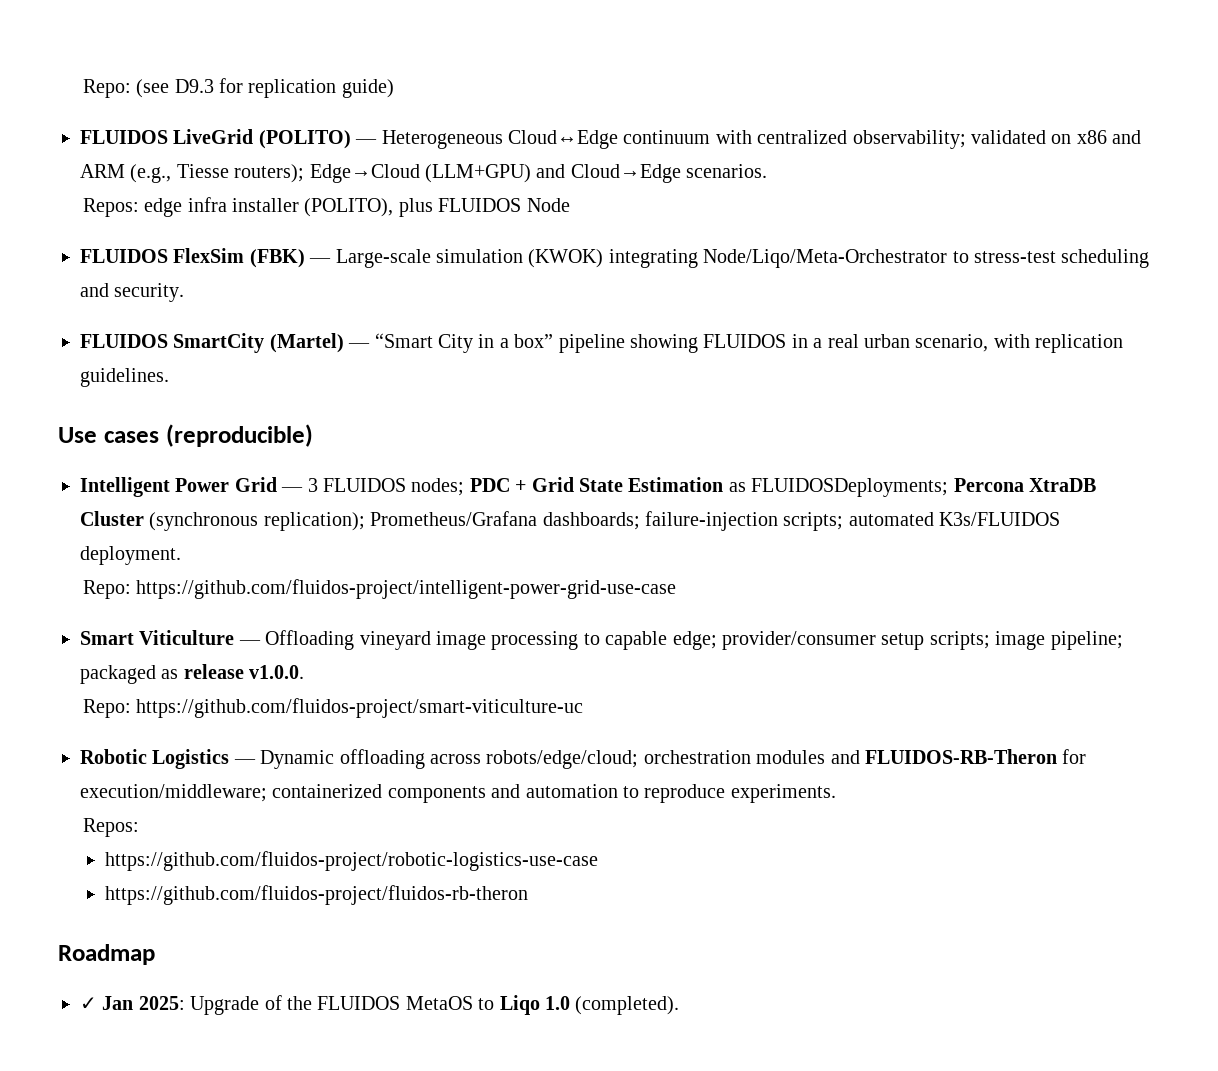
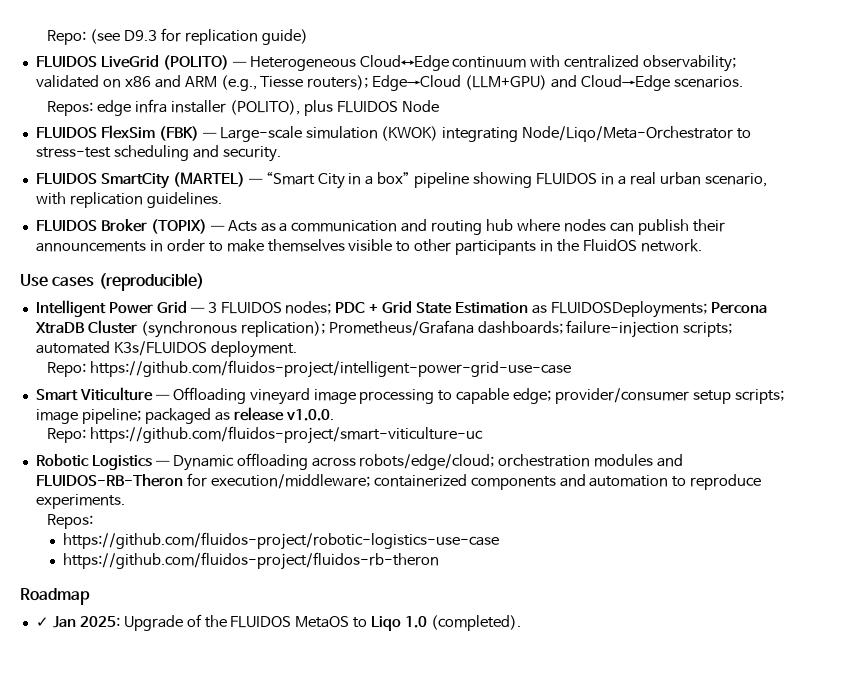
- FLUIDOS SmartCity (Martel) — “Smart City in a box” pipeline showing FLUIDOS in a real urban scenario, with replication guidelines.
+ FLUIDOS SmartCity (MARTEL) — “Smart City in a box” pipeline showing FLUIDOS in a real urban scenario, with replication guidelines.
+ FLUIDOS Broker (TOPIX) — Acts as a communication and routing hub where nodes can publish their announcements in order to make themselves visible to other participants in the FluidOS network.

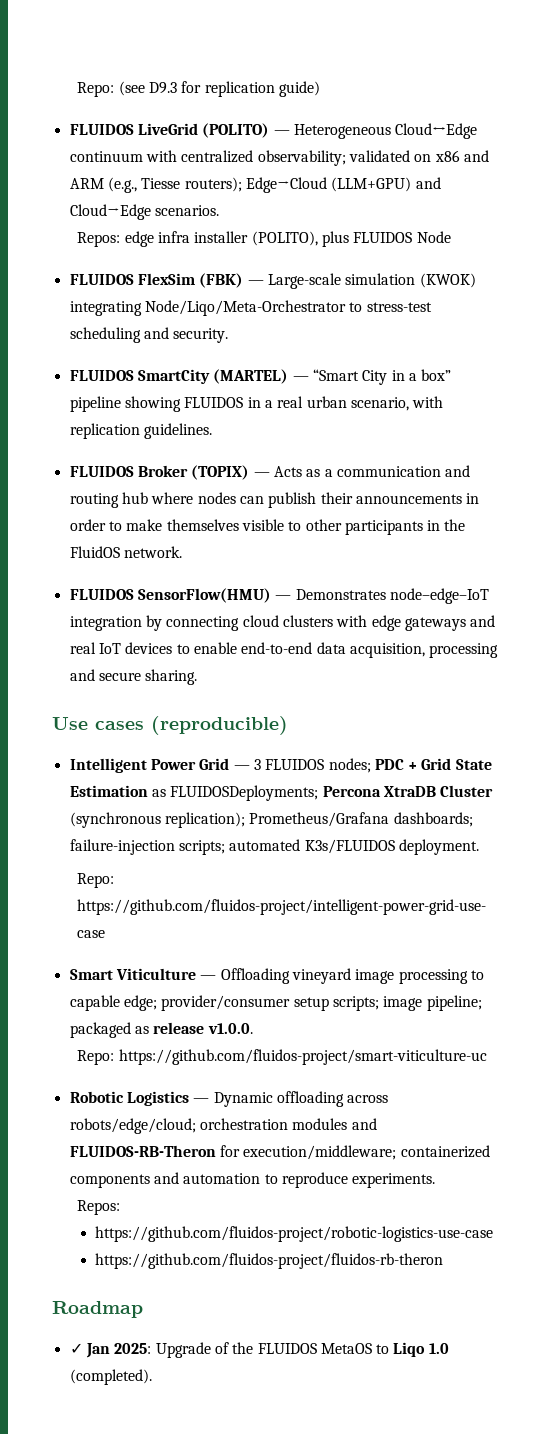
+ FLUIDOS SensorFlow(HMU) — Demonstrates node–edge–IoT integration by connecting cloud clusters with edge gateways and real IoT devices to enable end-to-end data acquisition, processing and secure sharing.

